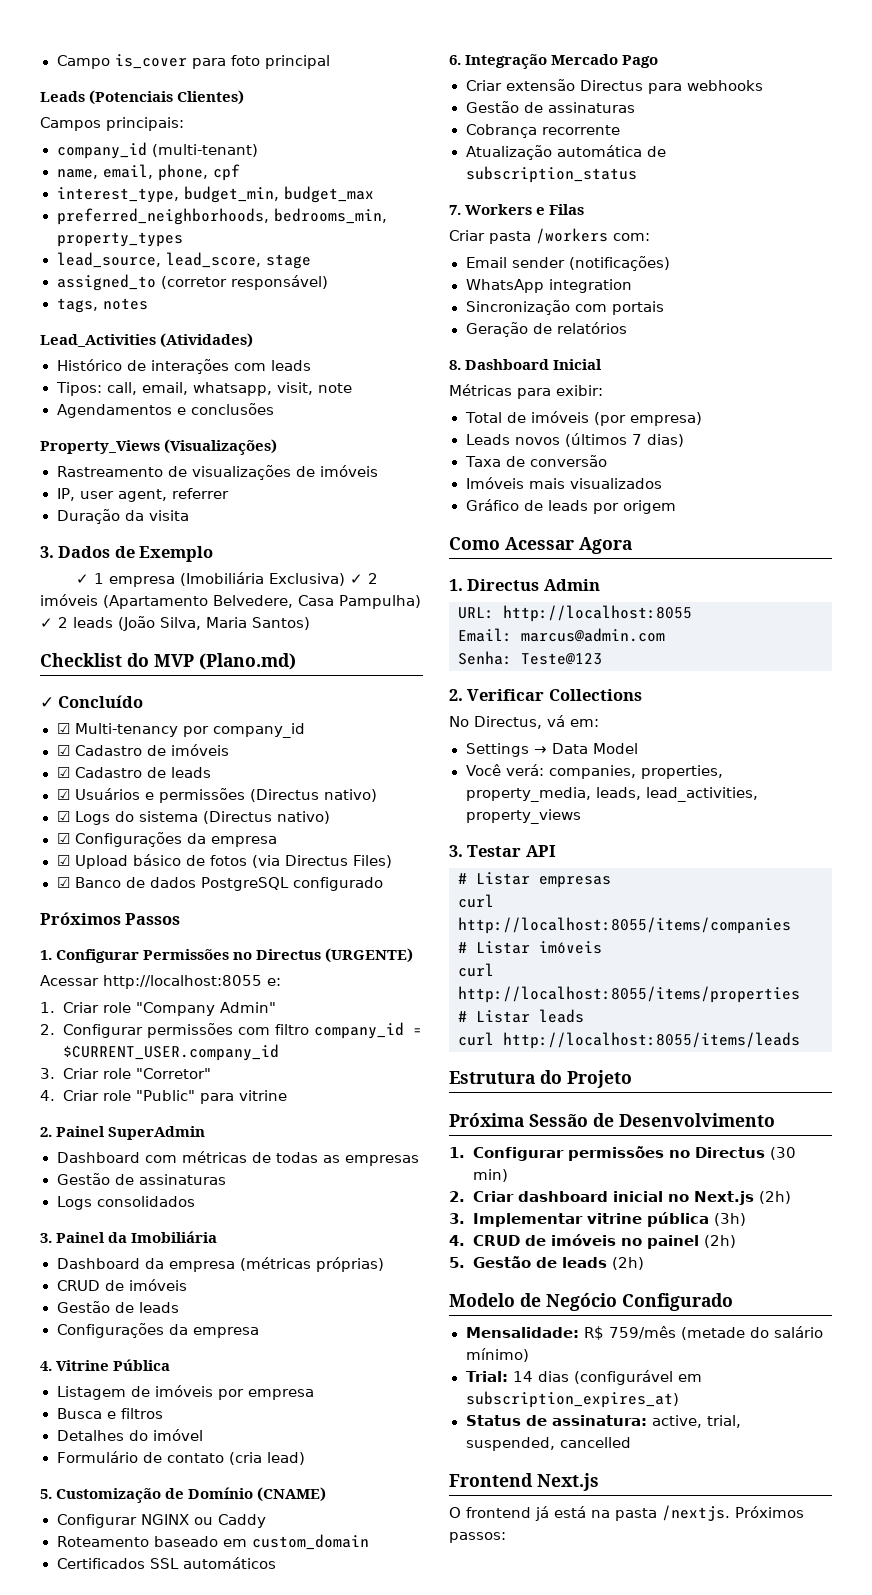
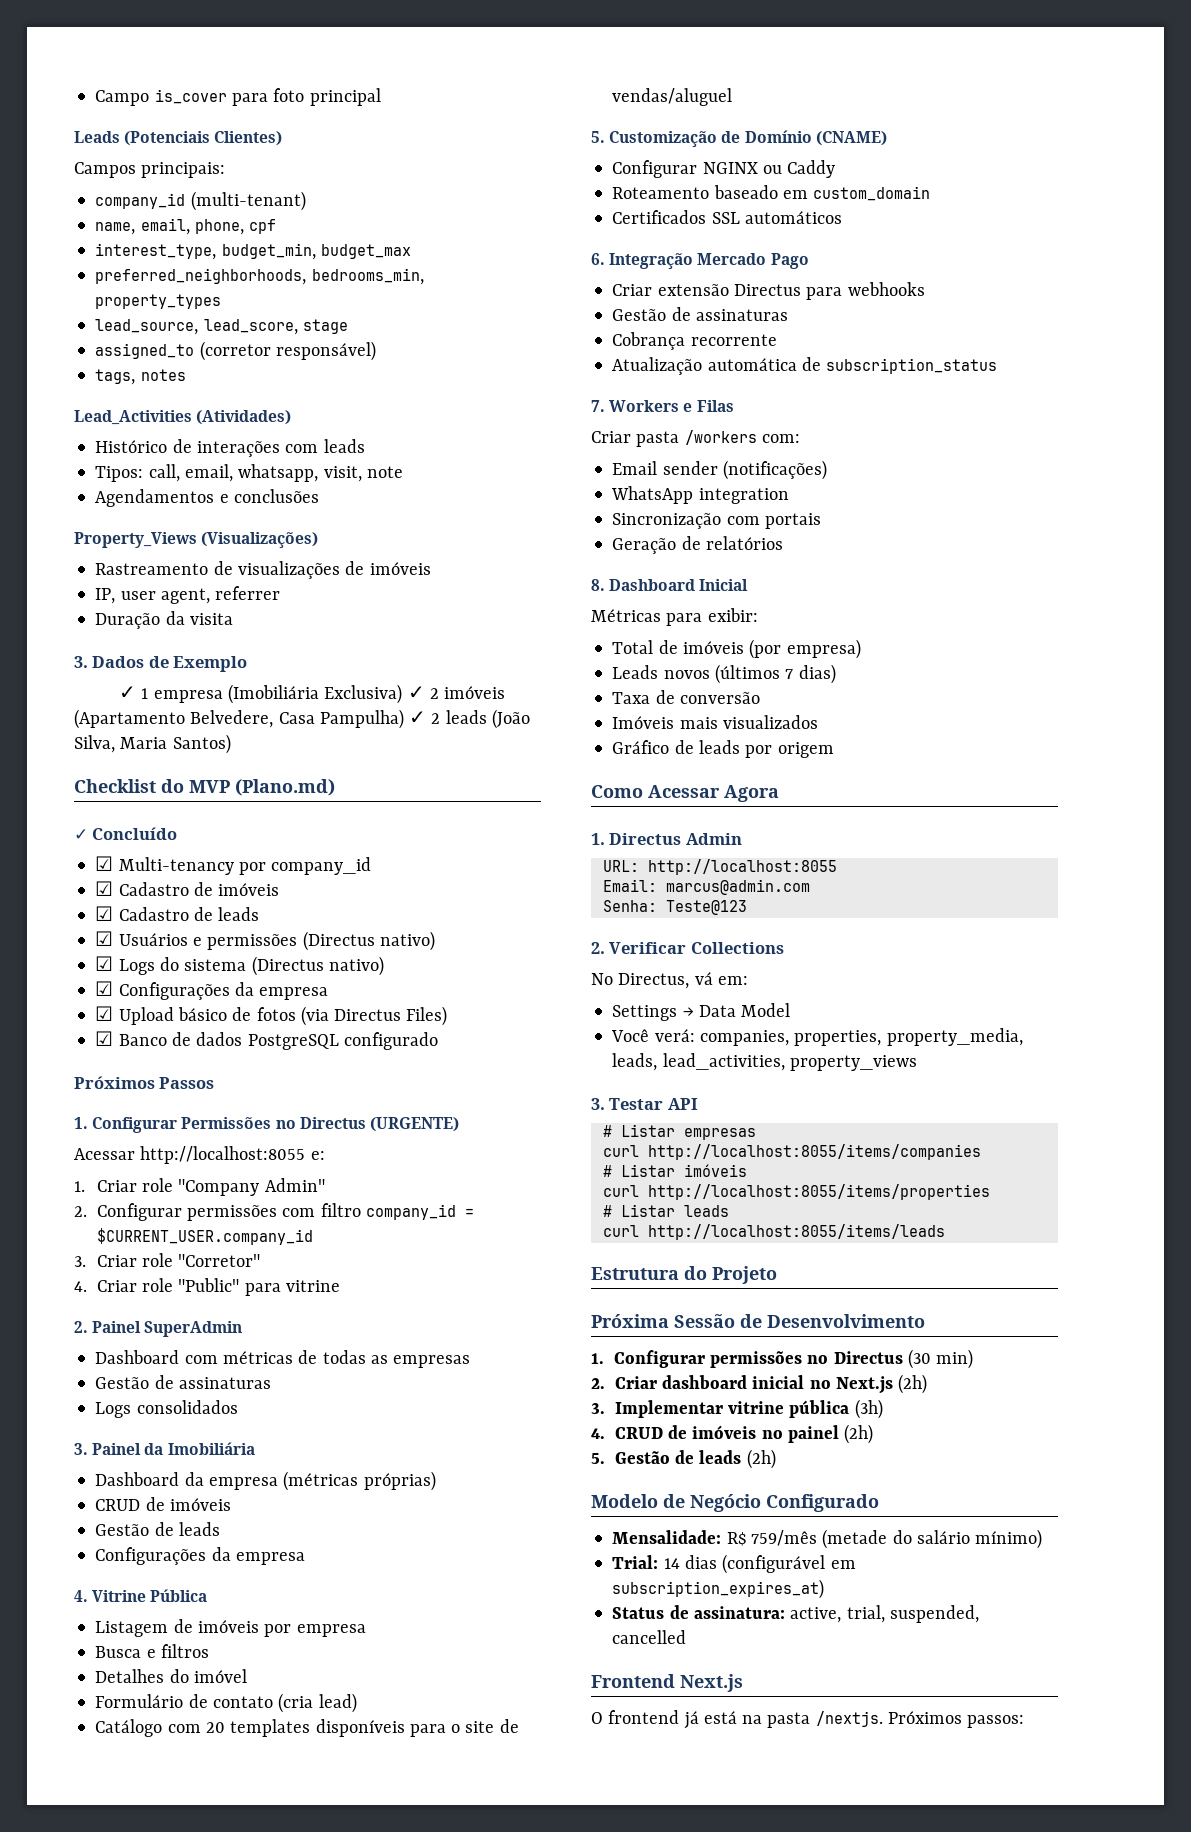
+ Catálogo com 20 templates disponíveis para o site de vendas/aluguel

